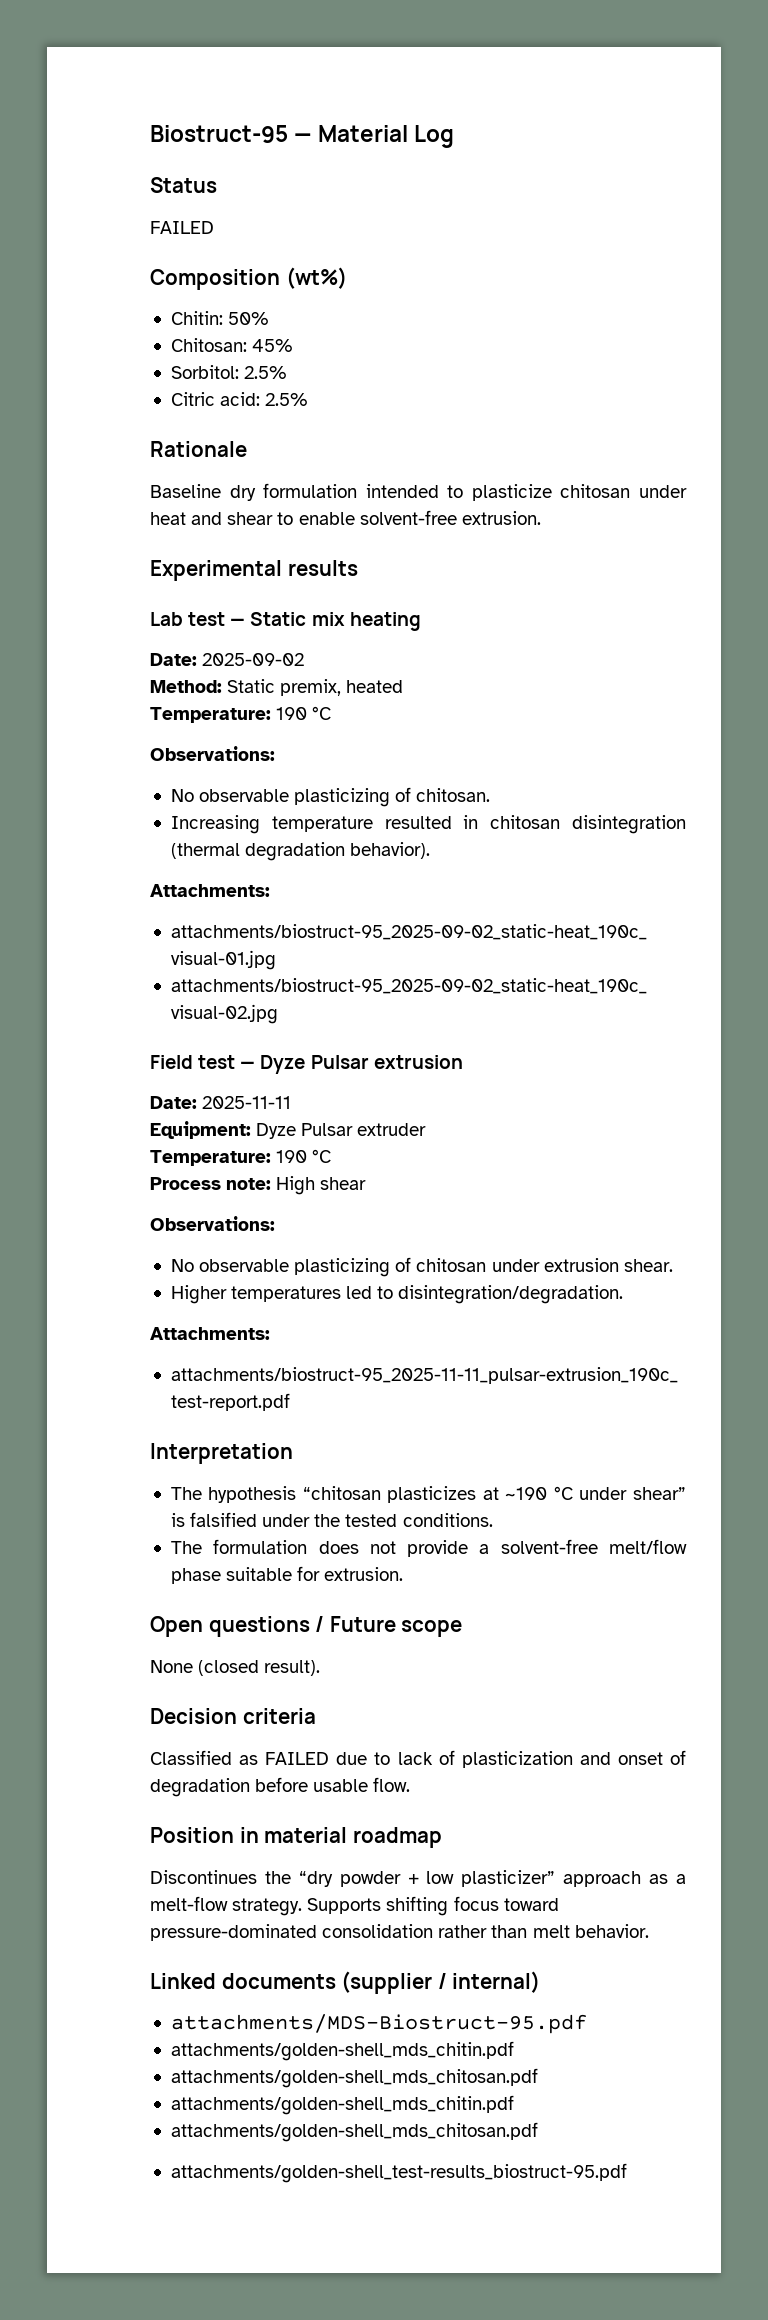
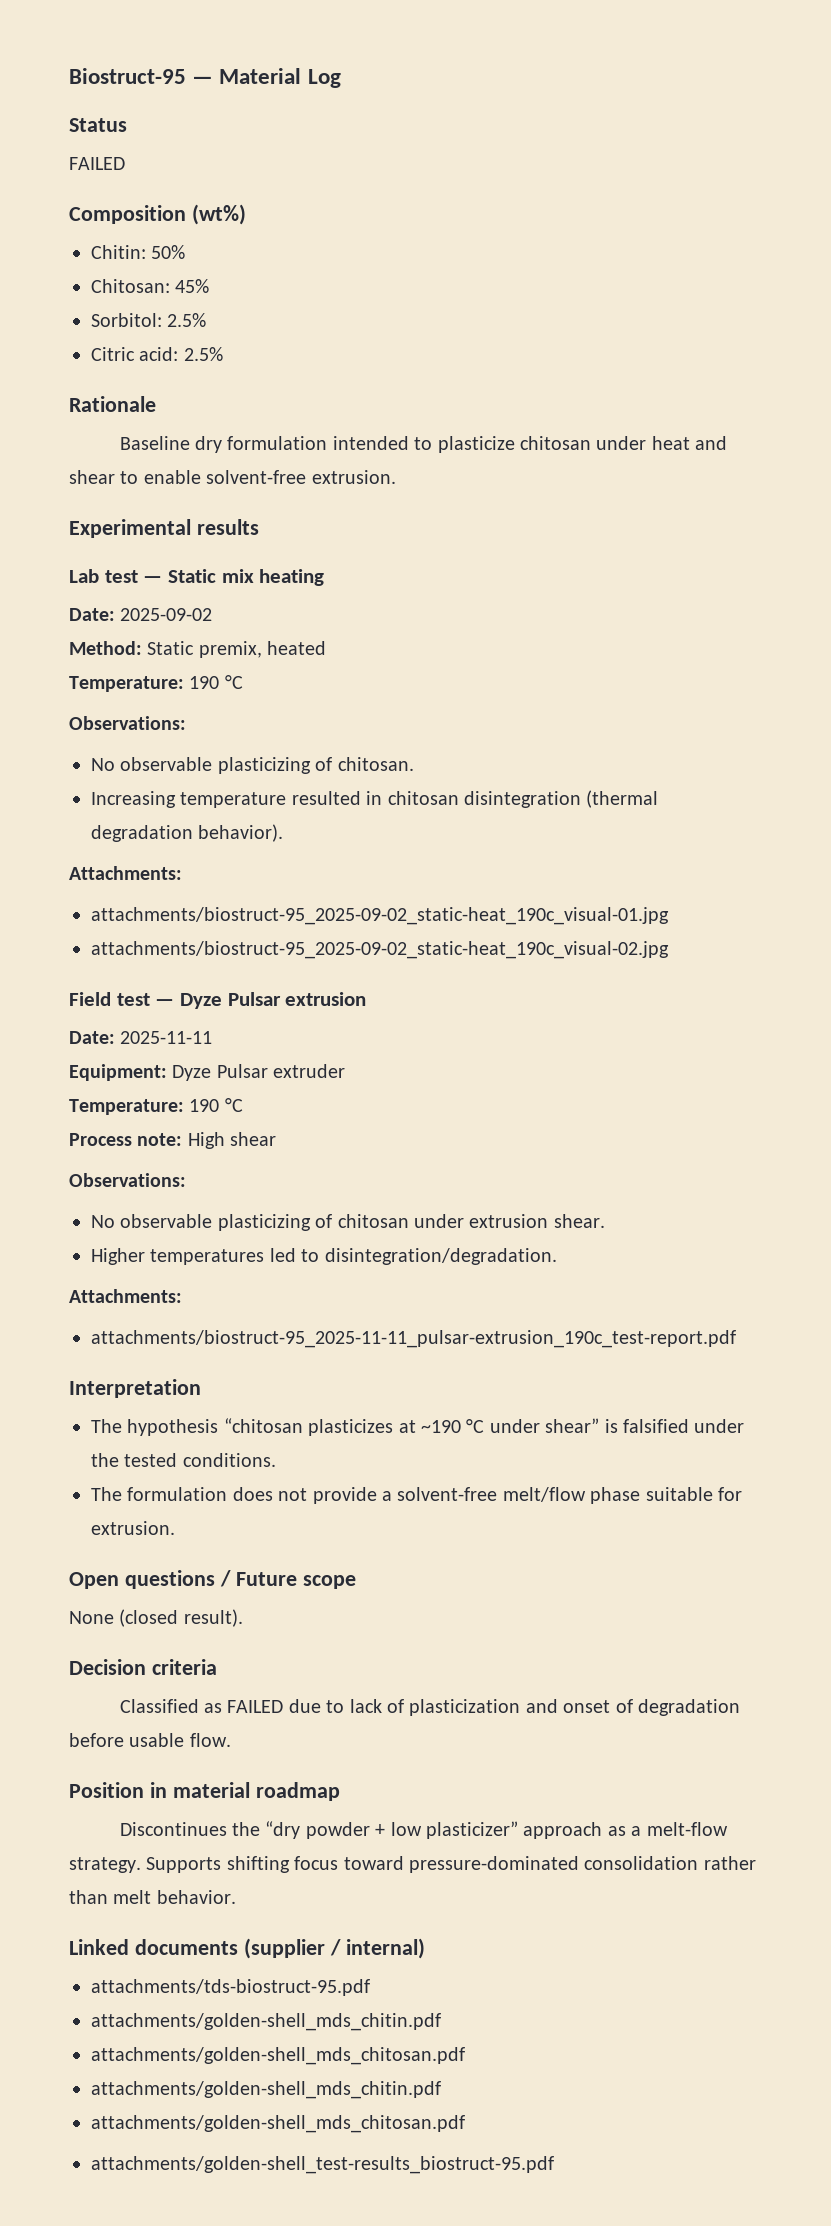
- attachments/MDS-Biostruct-95.pdf
+ attachments/tds-biostruct-95.pdf

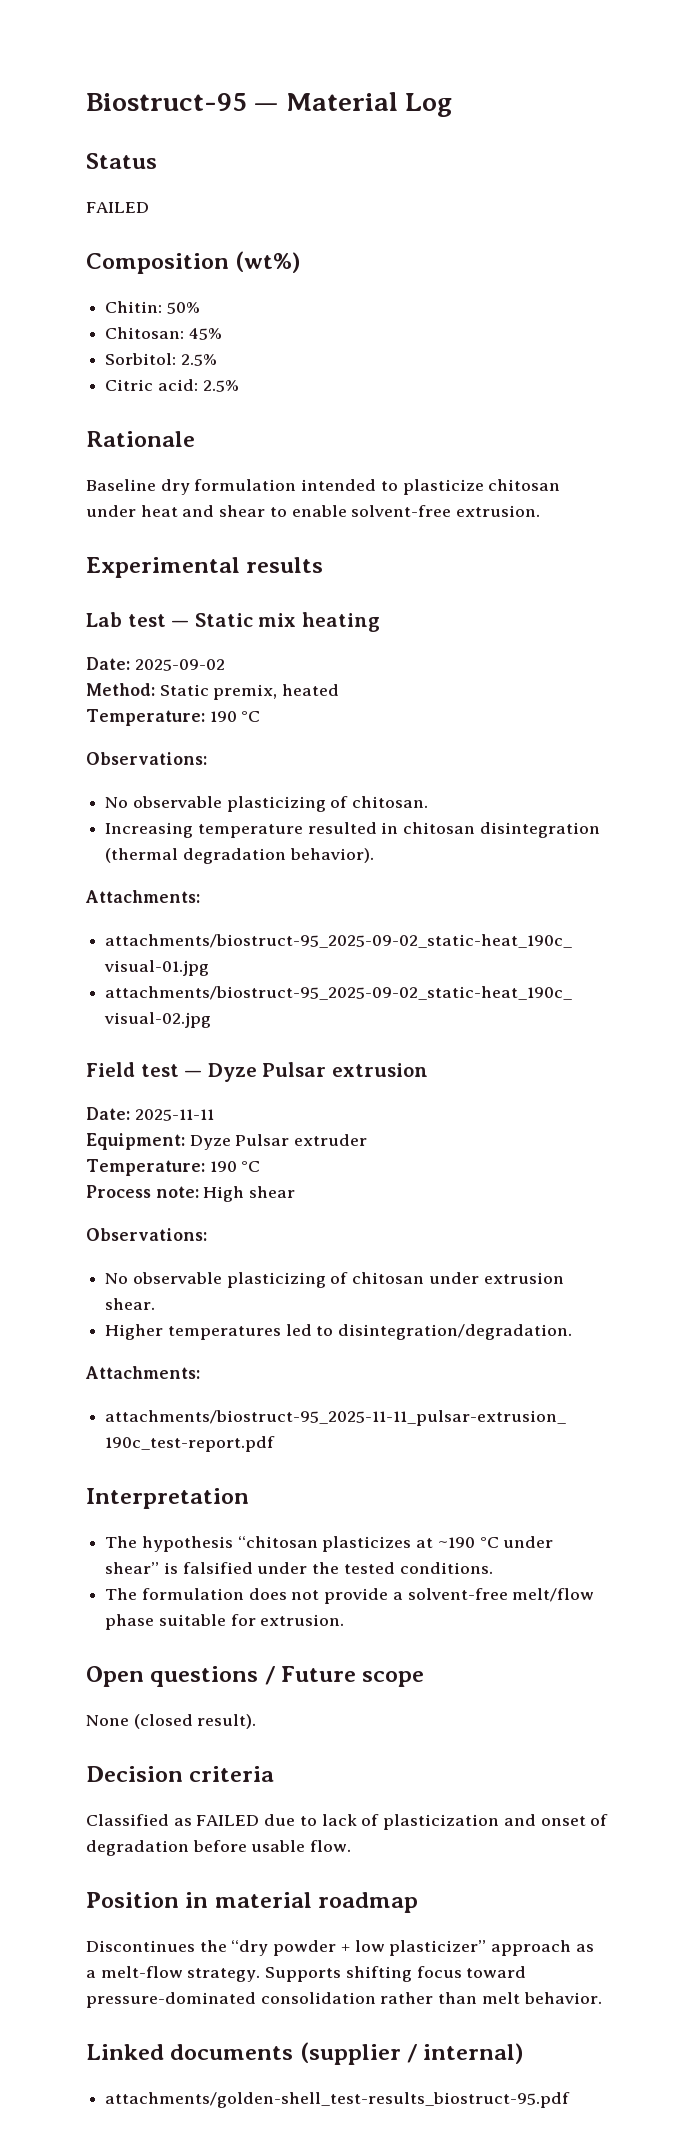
- attachments/tds-biostruct-95.pdf
- attachments/golden-shell_mds_chitin.pdf
- attachments/golden-shell_mds_chitosan.pdf
- attachments/golden-shell_mds_chitin.pdf
- attachments/golden-shell_mds_chitosan.pdf

